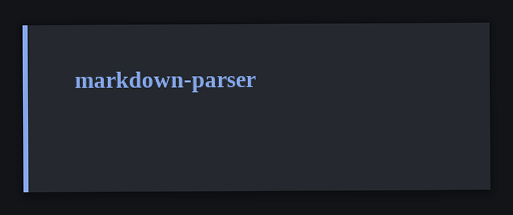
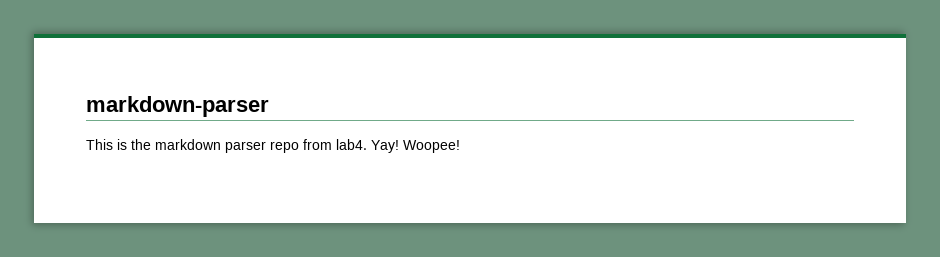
+ This is the markdown parser repo from lab4. Yay! Woopee!

